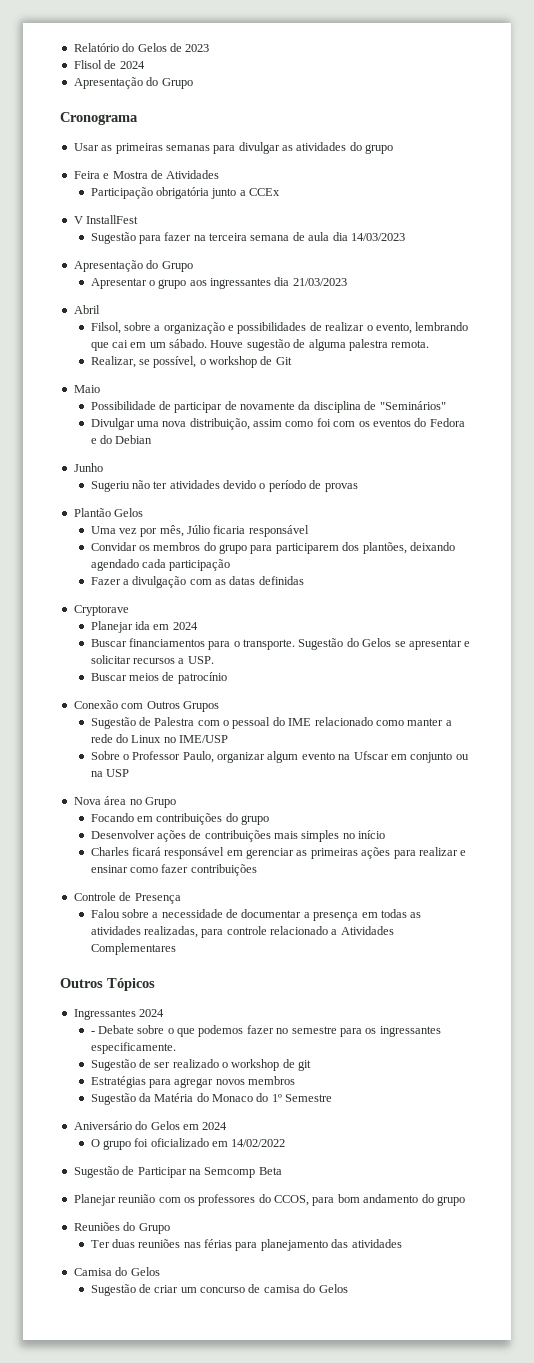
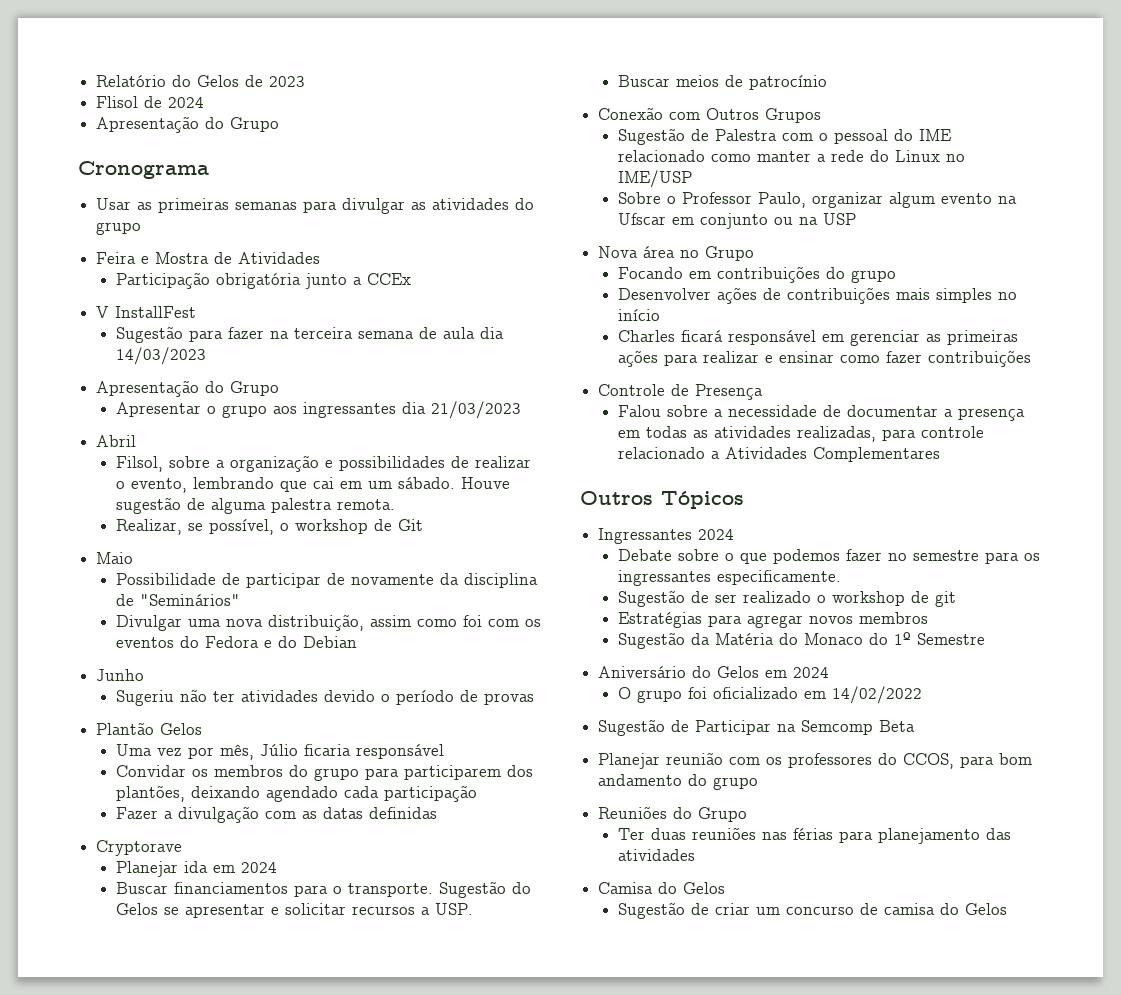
- - Debate sobre o que podemos fazer no semestre para os ingressantes especificamente.
+ Debate sobre o que podemos fazer no semestre para os ingressantes especificamente.

